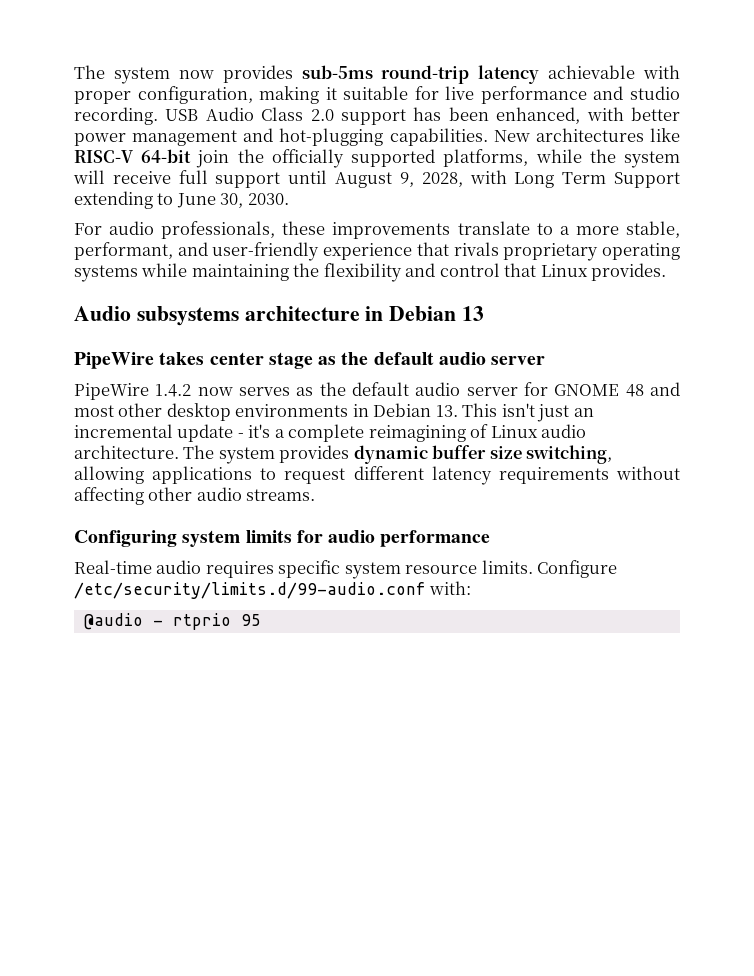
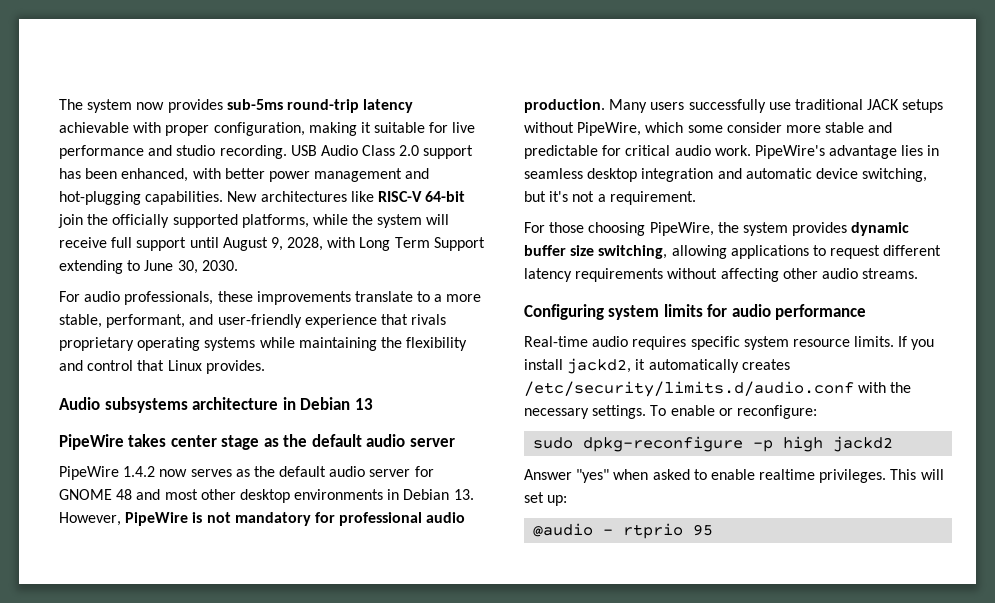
- PipeWire 1.4.2 now serves as the default audio server for GNOME 48 and most other desktop environments in Debian 13. This isn't just an incremental update - it's a complete reimagining of Linux audio architecture. The system provides dynamic buffer size switching, allowing applications to request different latency requirements without affecting other audio streams.
+ PipeWire 1.4.2 now serves as the default audio server for GNOME 48 and most other desktop environments in Debian 13. However, PipeWire is not mandatory for professional audio production. Many users successfully use traditional JACK setups without PipeWire, which some consider more stable and predictable for critical audio work. PipeWire's advantage lies in seamless desktop integration and automatic device switching, but it's not a requirement.
+ For those choosing PipeWire, the system provides dynamic buffer size switching, allowing applications to request different latency requirements without affecting other audio streams.
- Configure /etc/security/limits.d/99-audio.conf with:
+ If you install jackd2, it automatically creates /etc/security/limits.d/audio.conf with the necessary settings. To enable or reconfigure:
+ sudo dpkg-reconfigure -p high jackd2
+ Answer "yes" when asked to enable realtime privileges. This will set up:

